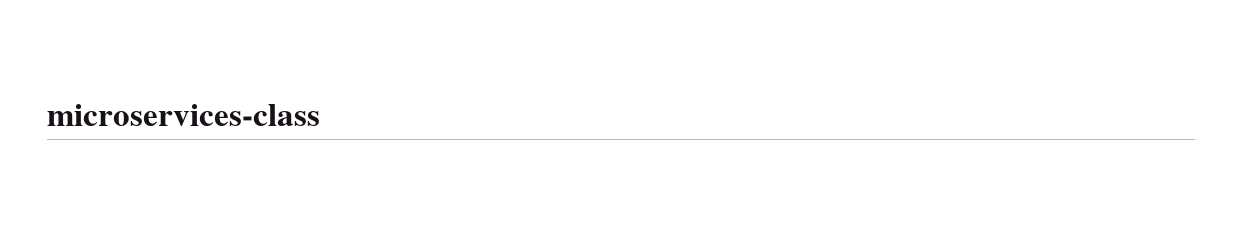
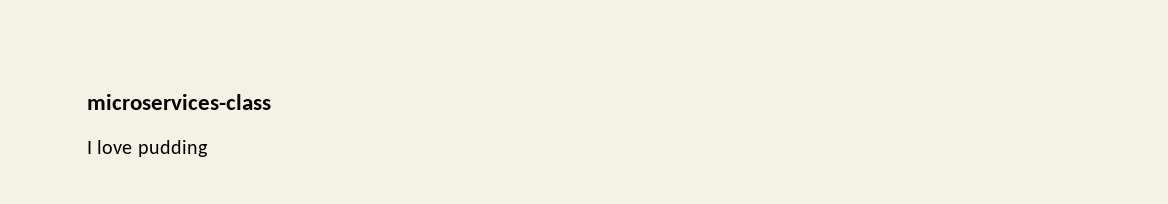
+ I love pudding

